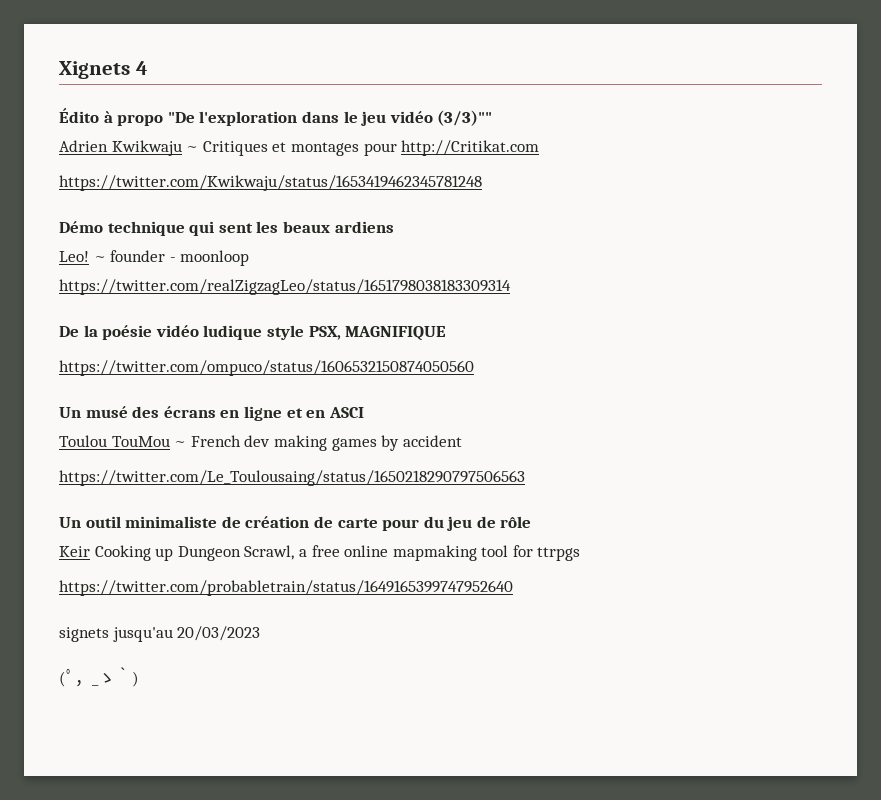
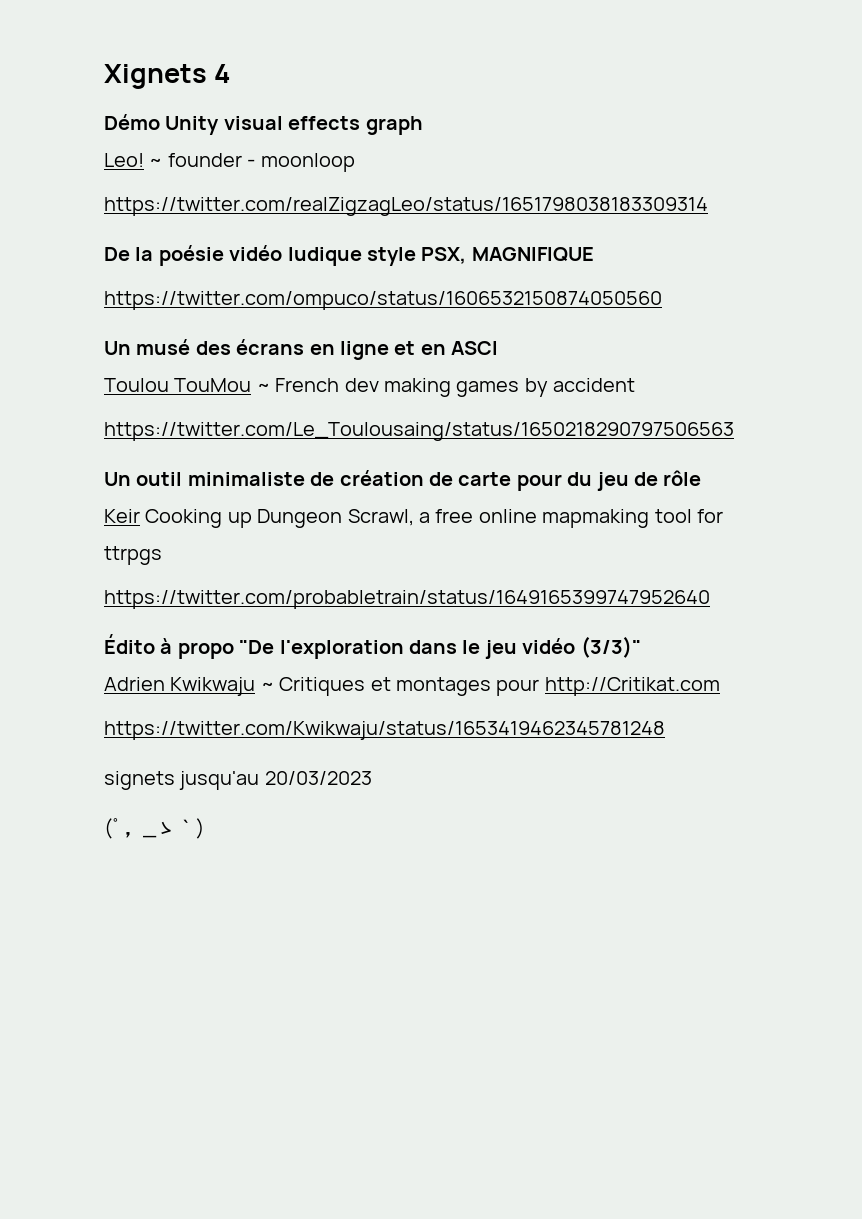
- Édito à propo "De l'exploration dans le jeu vidéo (3/3)""
- Adrien Kwikwaju ~ Critiques et montages pour http://Critikat.com
- https://twitter.com/Kwikwaju/status/1653419462345781248
- Démo technique qui sent les beaux ardiens
+ Démo Unity visual effects graph
+ Édito à propo "De l'exploration dans le jeu vidéo (3/3)"
+ Adrien Kwikwaju ~ Critiques et montages pour http://Critikat.com
+ https://twitter.com/Kwikwaju/status/1653419462345781248

